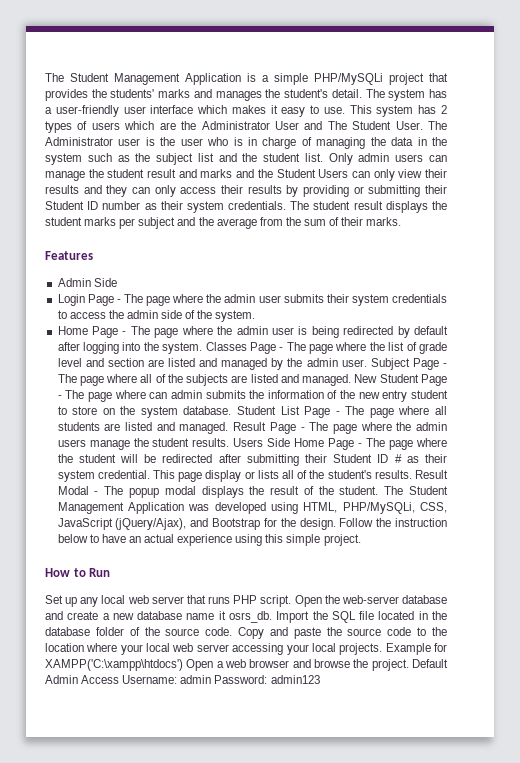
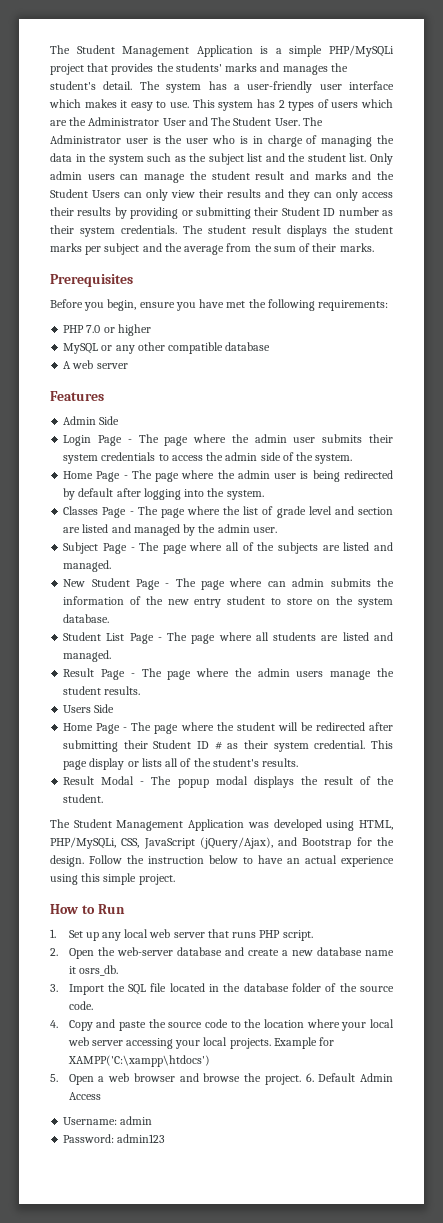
+ Prerequisites
+ Before you begin, ensure you have met the following requirements:
+ PHP 7.0 or higher
+ MySQL or any other compatible database
+ A web server
- Home Page - The page where the admin user is being redirected by default after logging into the system. Classes Page - The page where the list of grade level and section are listed and managed by the admin user. Subject Page - The page where all of the subjects are listed and managed. New Student Page - The page where can admin submits the information of the new entry student to store on the system database. Student List Page - The page where all students are listed and managed. Result Page - The page where the admin users manage the student results. Users Side Home Page - The page where the student will be redirected after submitting their Student ID # as their system credential.
+ Home Page - The page where the admin user is being redirected by default after logging into the system.
+ Classes Page - The page where the list of grade level and section are listed and managed by the admin user.
+ Subject Page - The page where all of the subjects are listed and managed.
+ New Student Page - The page where can admin submits the information of the new entry student to store on the system database.
+ Student List Page - The page where all students are listed and managed.
+ Result Page - The page where the admin users manage the student results.
+ Users Side
+ Home Page - The page where the student will be redirected after submitting their Student ID # as their system credential.
- This page display or lists all of the student's results. Result Modal - The popup modal displays the result of the student. The Student Management Application was developed using HTML, PHP/MySQLi, CSS, JavaScript (jQuery/Ajax), and Bootstrap for the design.
+ This page display or lists all of the student's results.
+ Result Modal - The popup modal displays the result of the student.
+ The Student Management Application was developed using HTML, PHP/MySQLi, CSS, JavaScript (jQuery/Ajax), and Bootstrap for the design.
- Set up any local web server that runs PHP script. Open the web-server database and create a new database name it osrs_db. Import the SQL file located in the database folder of the source code. Copy and paste the source code to the location where your local web server accessing your local projects.
+ 1. Set up any local web server that runs PHP script.
+ 2. Open the web-server database and create a new database name it osrs_db.
+ 3. Import the SQL file located in the database folder of the source code.
+ 4. Copy and paste the source code to the location where your local web server accessing your local projects.
- Example for XAMPP('C:\xampp\htdocs') Open a web browser and browse the project.
+ Example for XAMPP('C:\xampp\htdocs')
+ 5. Open a web browser and browse the project.
- Default Admin Access Username: admin Password: admin123
+ 6. Default Admin Access
+ Username: admin
+ Password: admin123

